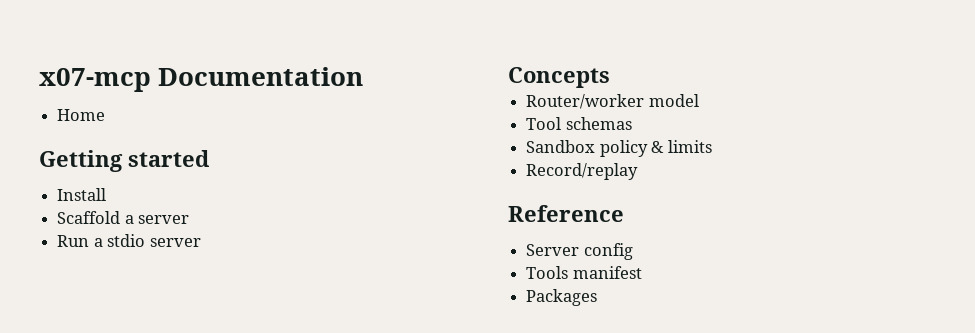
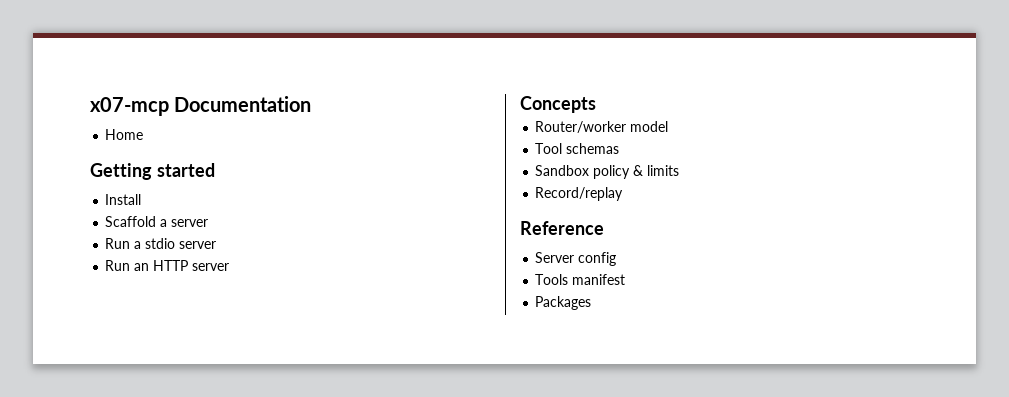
+ Run an HTTP server

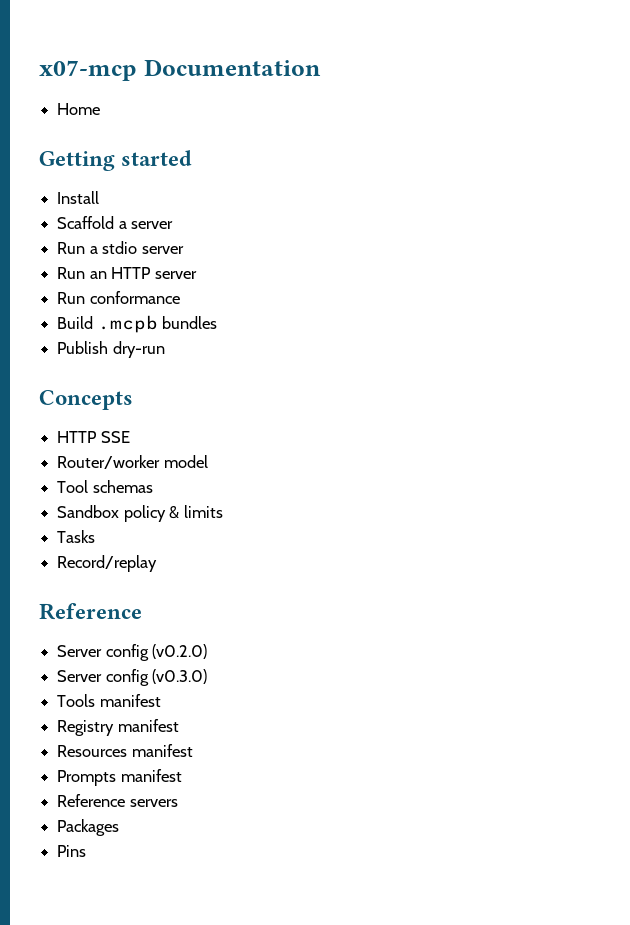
+ Run conformance
+ Build .mcpb bundles
+ Publish dry-run
+ HTTP SSE
+ Tasks
- Server config
+ Server config (v0.2.0)
+ Server config (v0.3.0)
  Tools manifest
+ Registry manifest
+ Resources manifest
+ Prompts manifest
+ Reference servers
+ Pins

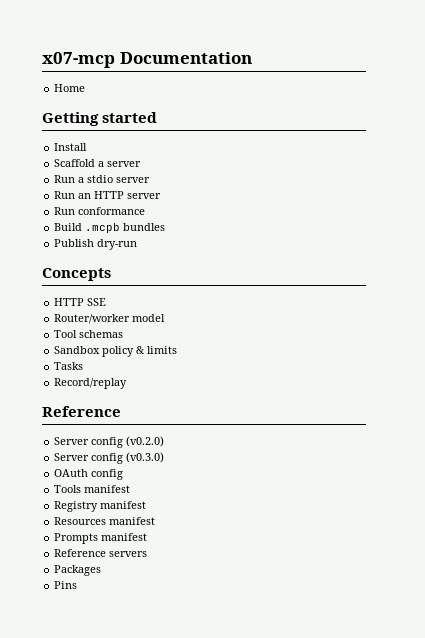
+ OAuth config

